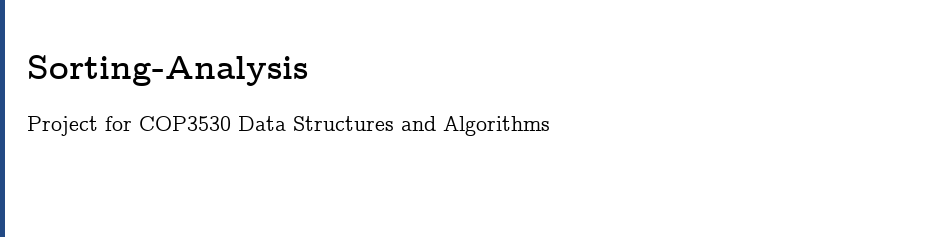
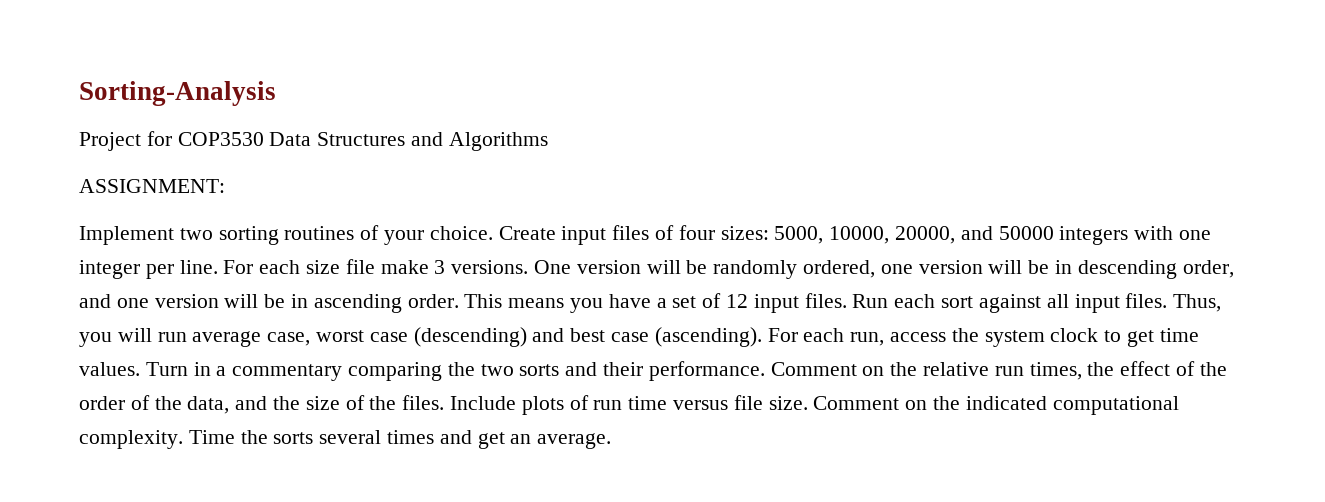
+ ASSIGNMENT:
+ Implement two sorting routines of your choice. Create input files of four sizes: 5000, 10000, 20000, and 50000 integers with one integer per line. For each size file make 3 versions. One version will be randomly ordered, one version will be in descending order, and one version will be in ascending order. This means you have a set of 12 input files. Run each sort against all input files. Thus, you will run average case, worst case (descending) and best case (ascending). For each run, access the system clock to get time values. Turn in a commentary comparing the two sorts and their performance. Comment on the relative run times, the effect of the order of the data, and the size of the files. Include plots of run time versus file size. Comment on the indicated computational complexity. Time the sorts several times and get an average.

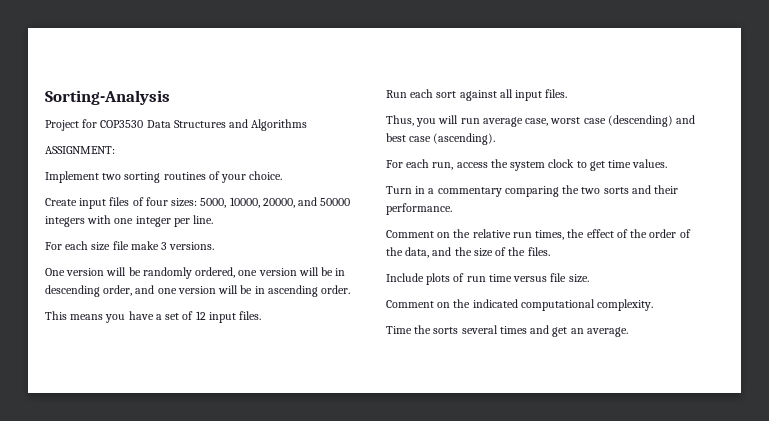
- Implement two sorting routines of your choice. Create input files of four sizes:
+ Implement two sorting routines of your choice.
+ Create input files of four sizes:
- 5000, 10000, 20000, and 50000 integers with one integer per line. For each size file make 3 versions. One version will be randomly ordered, one version will be in descending order, and one version will be in ascending order. This means you have a set of 12 input files. Run each sort against all input files. Thus, you will run average case, worst case (descending) and best case (ascending). For each run, access the system clock to get time values. Turn in a commentary comparing the two sorts and their performance. Comment on the relative run times, the effect of the order of the data, and the size of the files. Include plots of run time versus file size. Comment on the indicated computational complexity. Time the sorts several times and get an average.
+ 5000, 10000, 20000, and 50000 integers with one integer per line.
+ For each size file make 3 versions.
+ One version will be randomly ordered, one version will be in descending order, and one version will be in ascending order.
+ This means you have a set of 12 input files.
+ Run each sort against all input files.
+ Thus, you will run average case, worst case (descending) and best case (ascending).
+ For each run, access the system clock to get time values.
+ Turn in a commentary comparing the two sorts and their performance.
+ Comment on the relative run times, the effect of the order of the data, and the size of the files.
+ Include plots of run time versus file size.
+ Comment on the indicated computational complexity.
+ Time the sorts several times and get an average.

